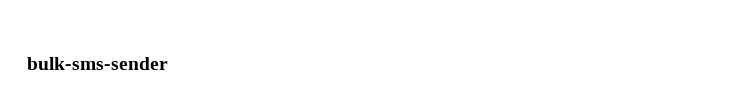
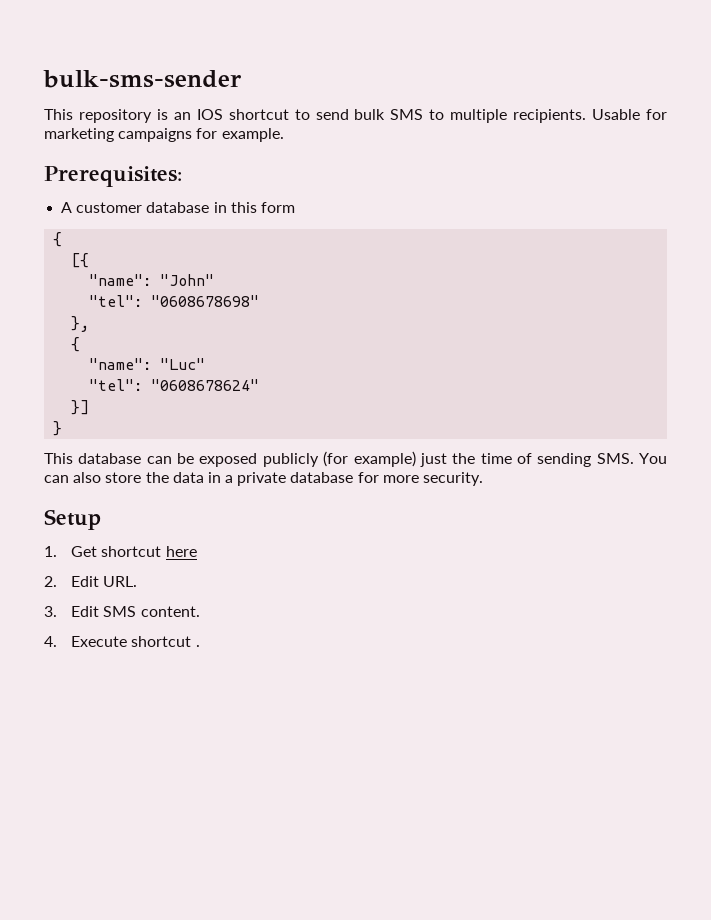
+ This repository is an IOS shortcut to send bulk SMS to multiple recipients. Usable for marketing campaigns for example.
+ Prerequisites:
+ A customer database in this form
+ {
+ [{
+ "name": "John"
+ "tel": "0608678698"
+ },
+ {
+ "name": "Luc"
+ "tel": "0608678624"
+ }]
+ }
+ This database can be exposed publicly (for example) just the time of sending SMS. You can also store the data in a private database for more security.
+ Setup
+ 1. Get shortcut here
+ 2. Edit URL.
+ 3. Edit SMS content.
+ 4. Execute shortcut .

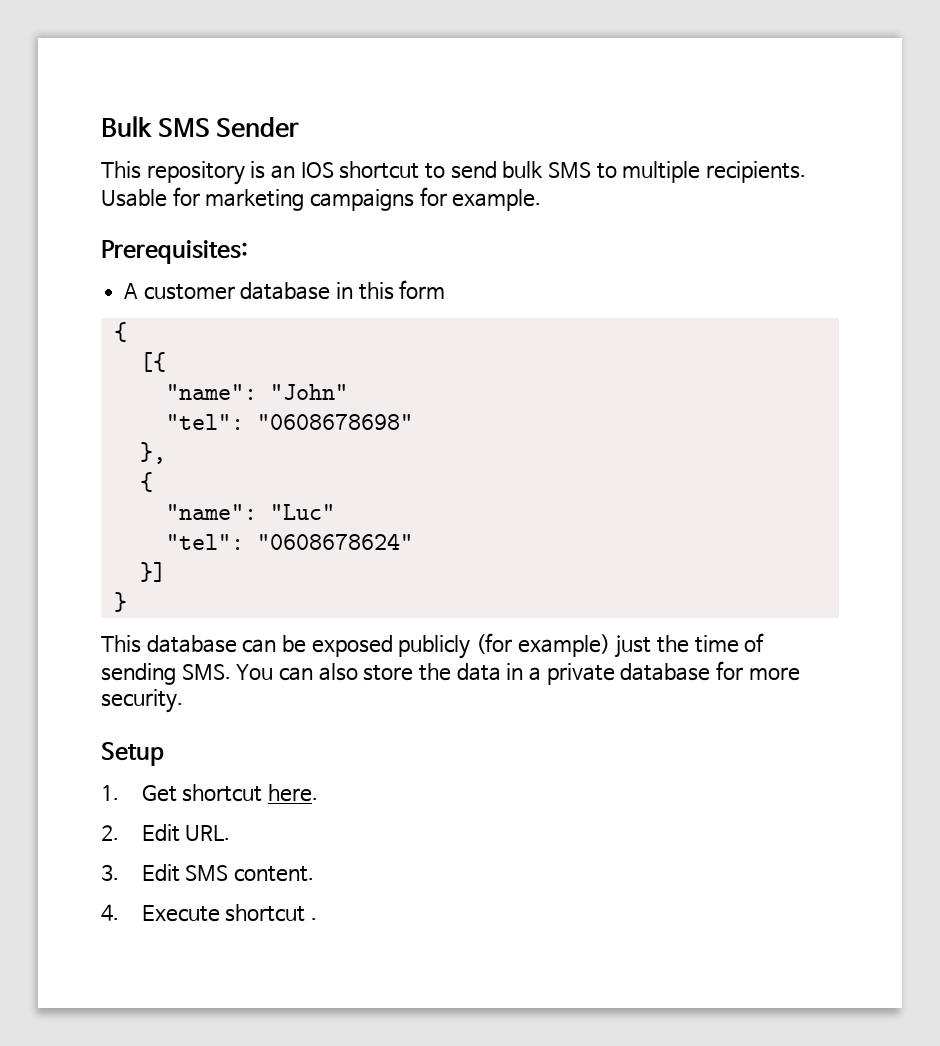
- bulk-sms-sender
+ Bulk SMS Sender
- 1. Get shortcut here
+ 1. Get shortcut here.

